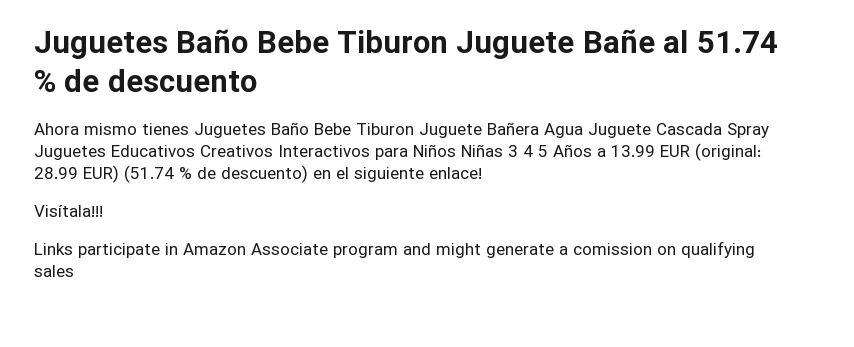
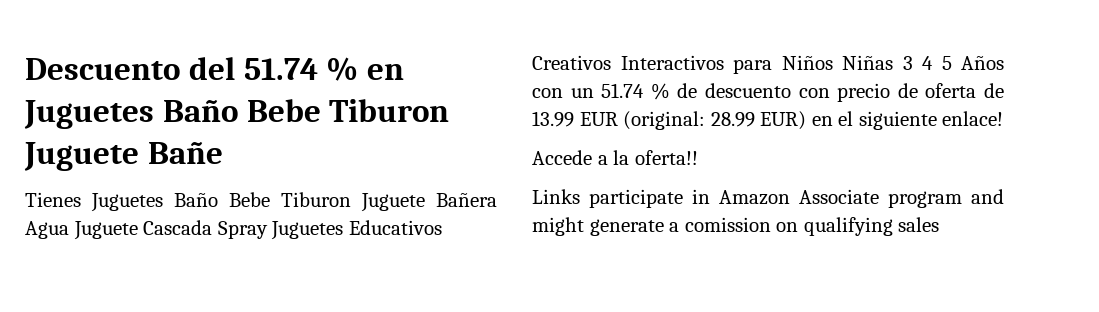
- Juguetes Baño Bebe Tiburon Juguete Bañe al 51.74 % de descuento
- Ahora mismo tienes Juguetes Baño Bebe Tiburon Juguete Bañera Agua Juguete Cascada Spray Juguetes Educativos Creativos Interactivos para Niños Niñas 3 4 5 Años a 13.99 EUR (original: 28.99 EUR) (51.74 % de descuento) en el siguiente enlace!
+ Descuento del 51.74 % en Juguetes Baño Bebe Tiburon Juguete Bañe
+ Tienes Juguetes Baño Bebe Tiburon Juguete Bañera Agua Juguete Cascada Spray Juguetes Educativos Creativos Interactivos para Niños Niñas 3 4 5 Años con un 51.74 % de descuento con precio de oferta de 13.99 EUR (original: 28.99 EUR) en el siguiente enlace!
- Visítala!!!
+ Accede a la oferta!!

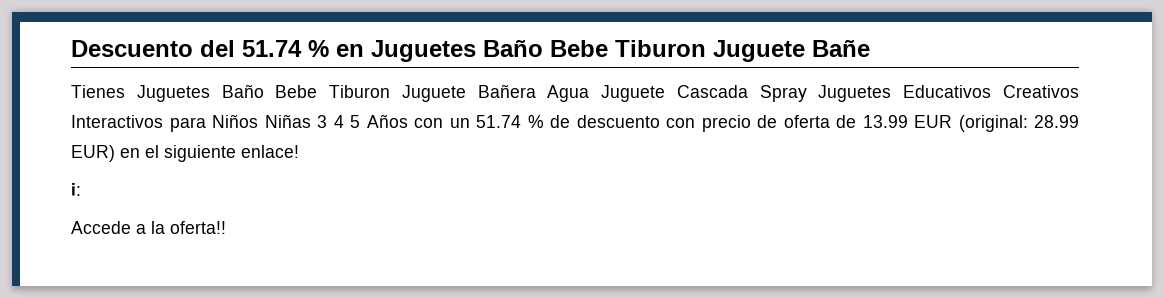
+ ℹ:
- Links participate in Amazon Associate program and might generate a comission on qualifying sales

